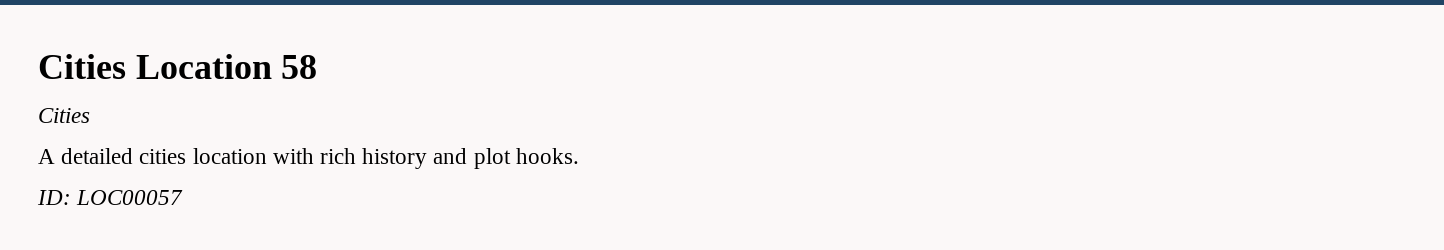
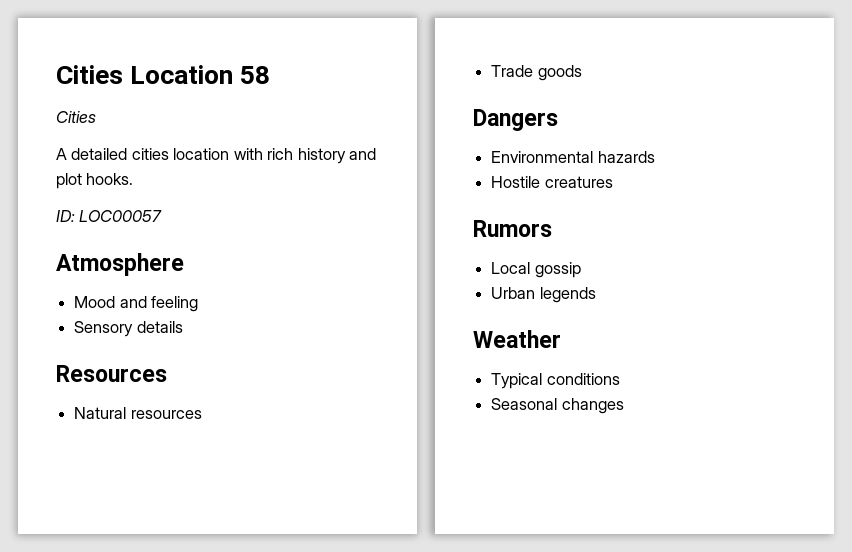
+ Atmosphere
+ Mood and feeling
+ Sensory details
+ Resources
+ Natural resources
+ Trade goods
+ Dangers
+ Environmental hazards
+ Hostile creatures
+ Rumors
+ Local gossip
+ Urban legends
+ Weather
+ Typical conditions
+ Seasonal changes

